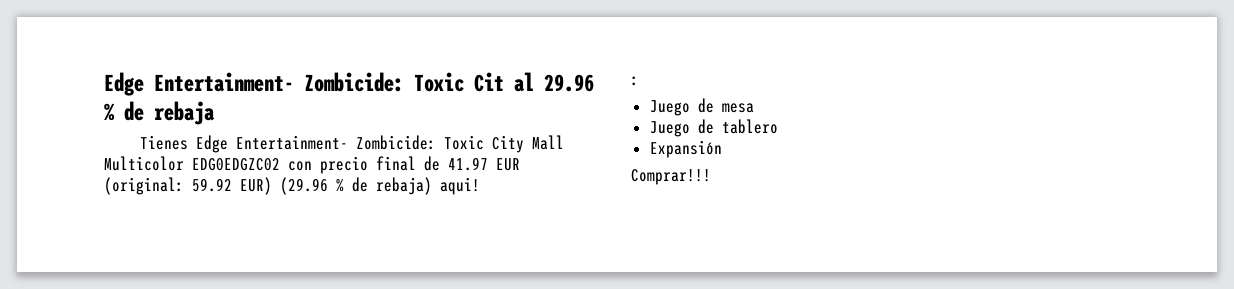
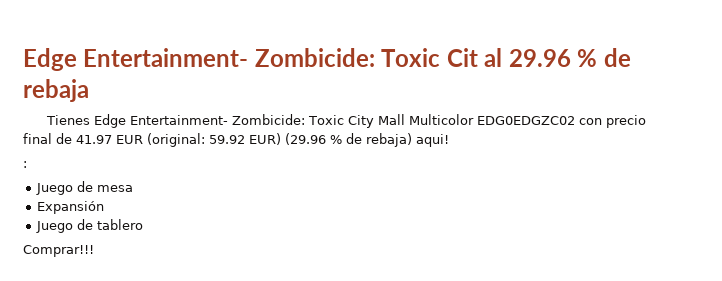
+ Expansión
- Expansión

